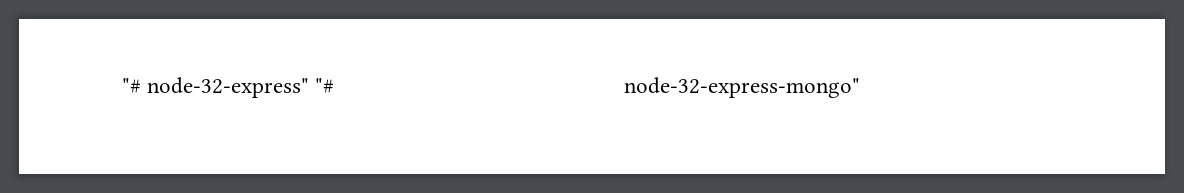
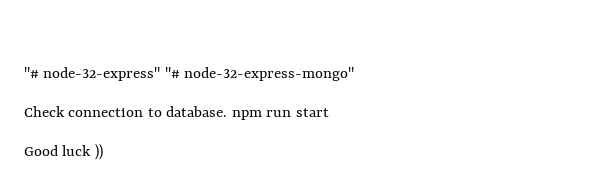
+ Check connection to database. npm run start
+ Good luck ))

